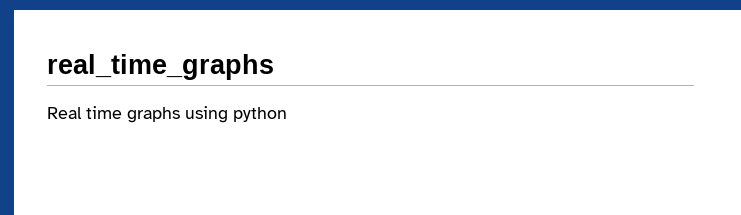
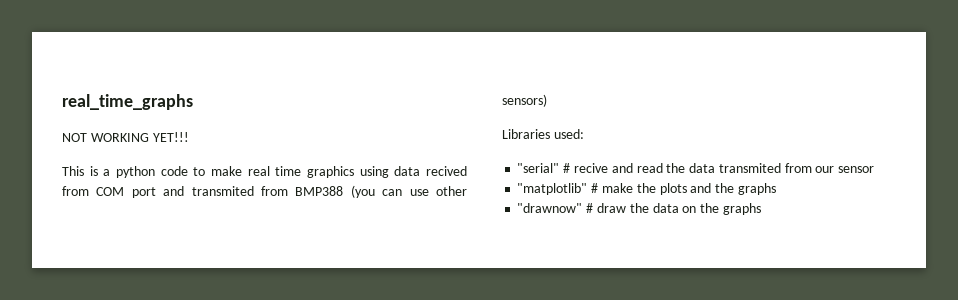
- Real time graphs using python
+ NOT WORKING YET!!!
+ This is a python code to make real time graphics using data recived from COM port and transmited from BMP388 (you can use other sensors)
+ Libraries used:
+ "serial" # recive and read the data transmited from our sensor
+ "matplotlib" # make the plots and the graphs
+ "drawnow" # draw the data on the graphs

